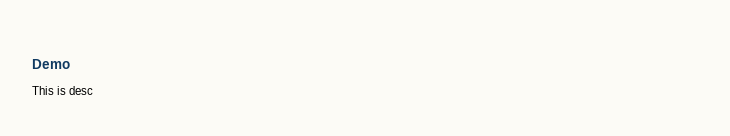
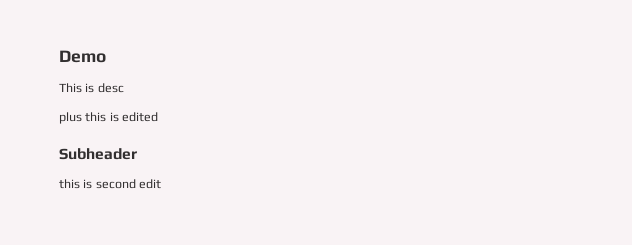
+ plus this is edited
+ Subheader
+ this is second edit

